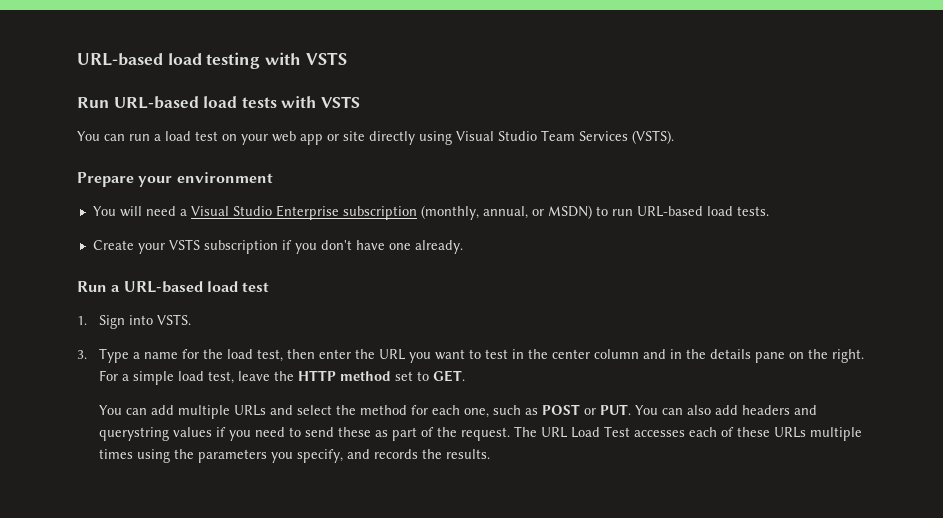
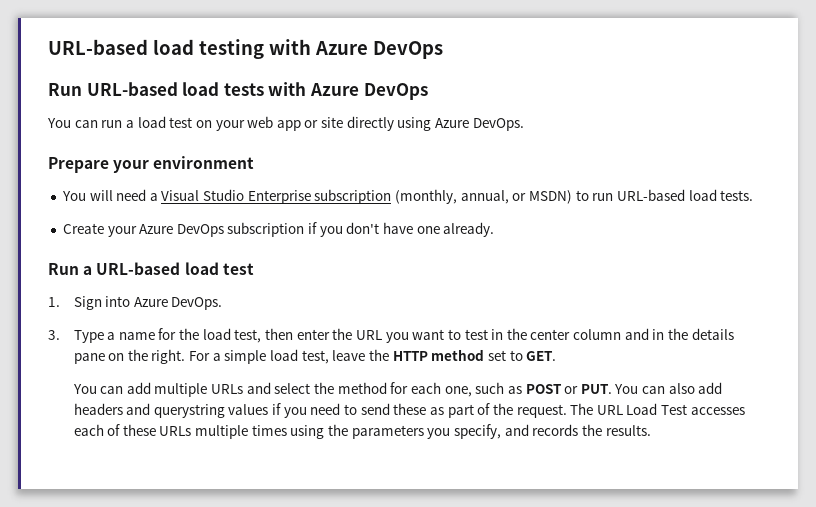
- URL-based load testing with VSTS
+ URL-based load testing with Azure DevOps
- Run URL-based load tests with VSTS
+ Run URL-based load tests with Azure DevOps
- You can run a load test on your web app or site directly using Visual Studio Team Services (VSTS).
+ You can run a load test on your web app or site directly using Azure DevOps.
- Create your VSTS subscription if you don't have one already.
+ Create your Azure DevOps subscription if you don't have one already.
- 1. Sign into VSTS.
+ 1. Sign into Azure DevOps.

